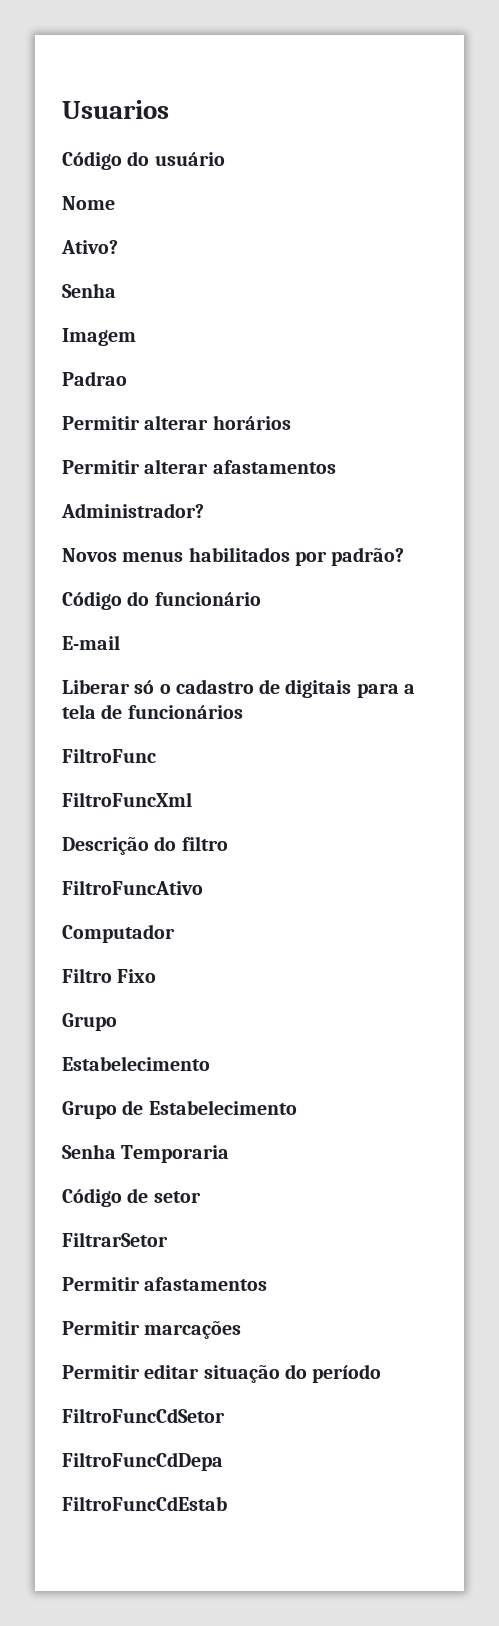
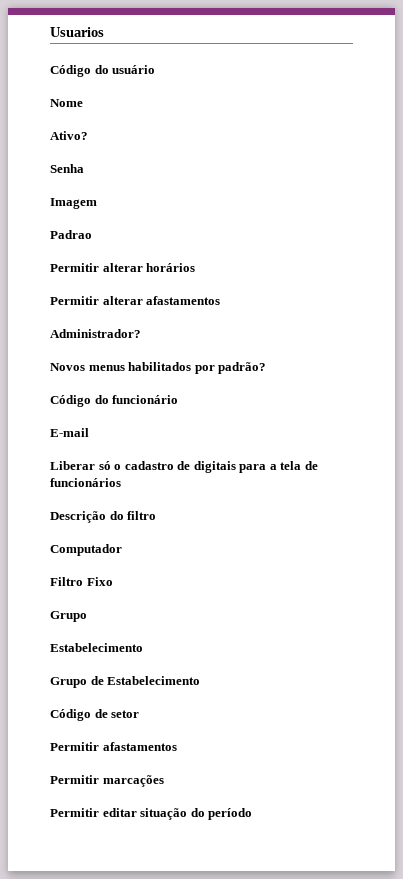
- FiltroFunc
- FiltroFuncXml
- FiltroFuncAtivo
- Senha Temporaria
- FiltrarSetor
- FiltroFuncCdSetor
- FiltroFuncCdDepa
- FiltroFuncCdEstab

